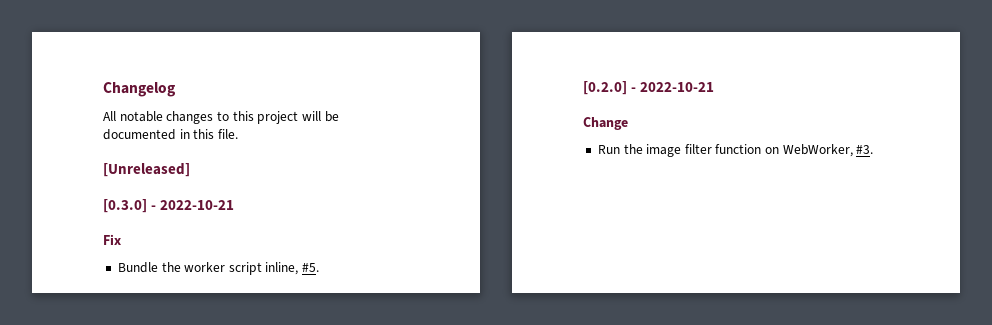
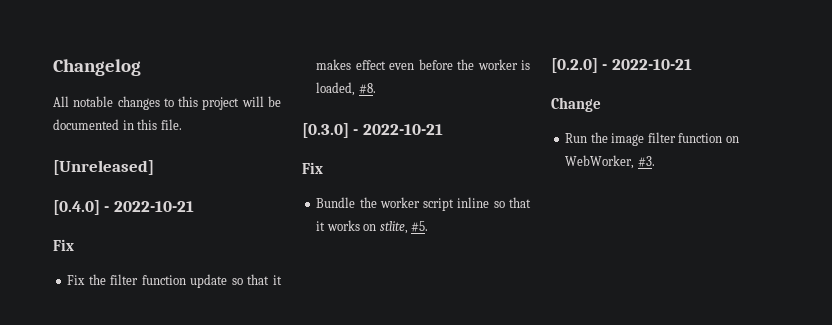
+ [0.4.0] - 2022-10-21
+ Fix
+ Fix the filter function update so that it makes effect even before the worker is loaded, #8.
- Bundle the worker script inline, #5.
+ Bundle the worker script inline so that it works on stlite, #5.

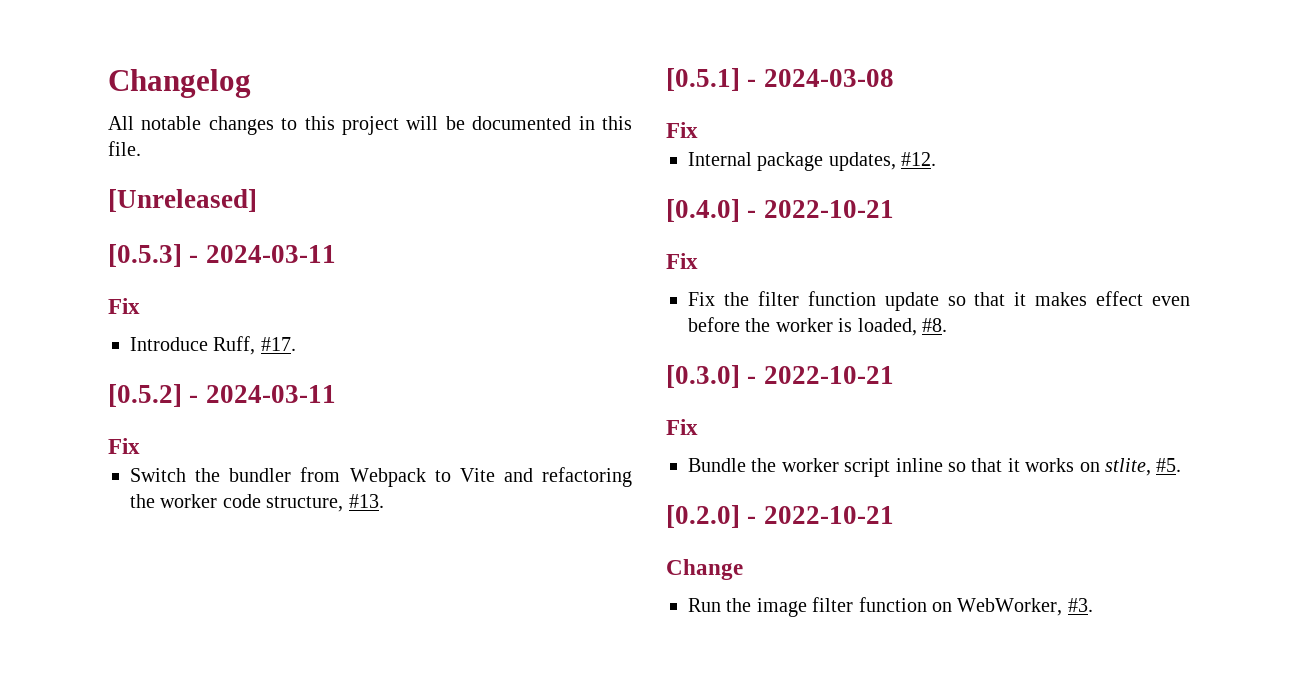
+ [0.5.3] - 2024-03-11
+ Fix
+ Introduce Ruff, #17.
+ [0.5.2] - 2024-03-11
+ Fix
+ Switch the bundler from Webpack to Vite and refactoring the worker code structure, #13.
+ [0.5.1] - 2024-03-08
+ Fix
+ Internal package updates, #12.

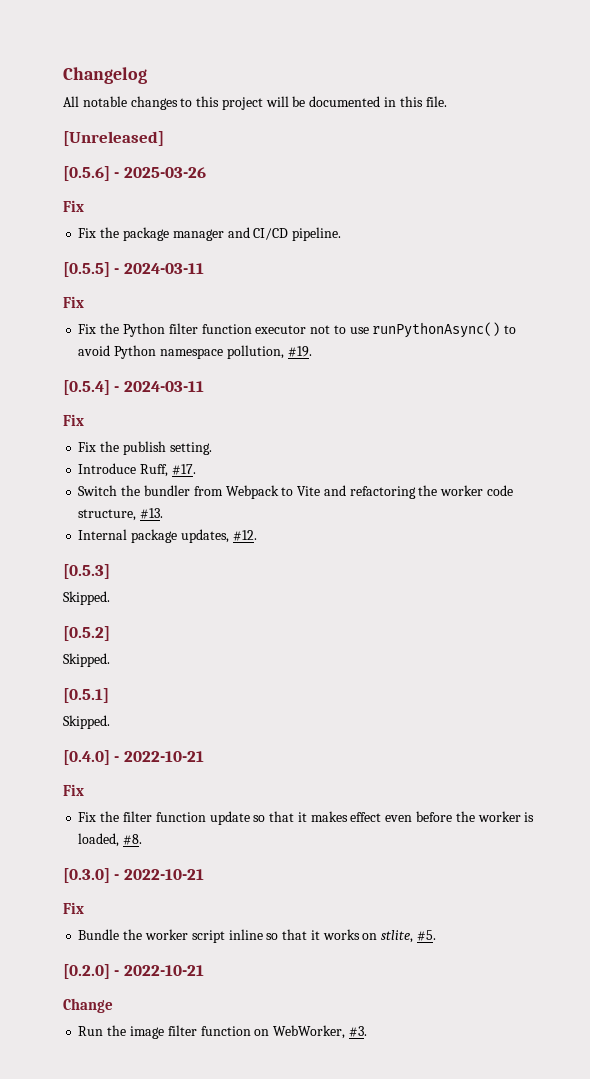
- [0.5.3] - 2024-03-11
+ [0.5.6] - 2025-03-26
  Fix
+ Fix the package manager and CI/CD pipeline.
+ [0.5.5] - 2024-03-11
+ Fix
+ Fix the Python filter function executor not to use runPythonAsync() to avoid Python namespace pollution, #19.
+ [0.5.4] - 2024-03-11
+ Fix
+ Fix the publish setting.
  Introduce Ruff, #17.
- [0.5.2] - 2024-03-11
- Fix
- [0.5.1] - 2024-03-08
- Fix
+ [0.5.3]
+ Skipped.
+ [0.5.2]
+ Skipped.
+ [0.5.1]
+ Skipped.

